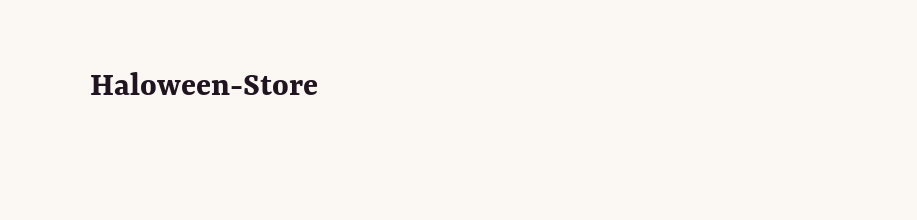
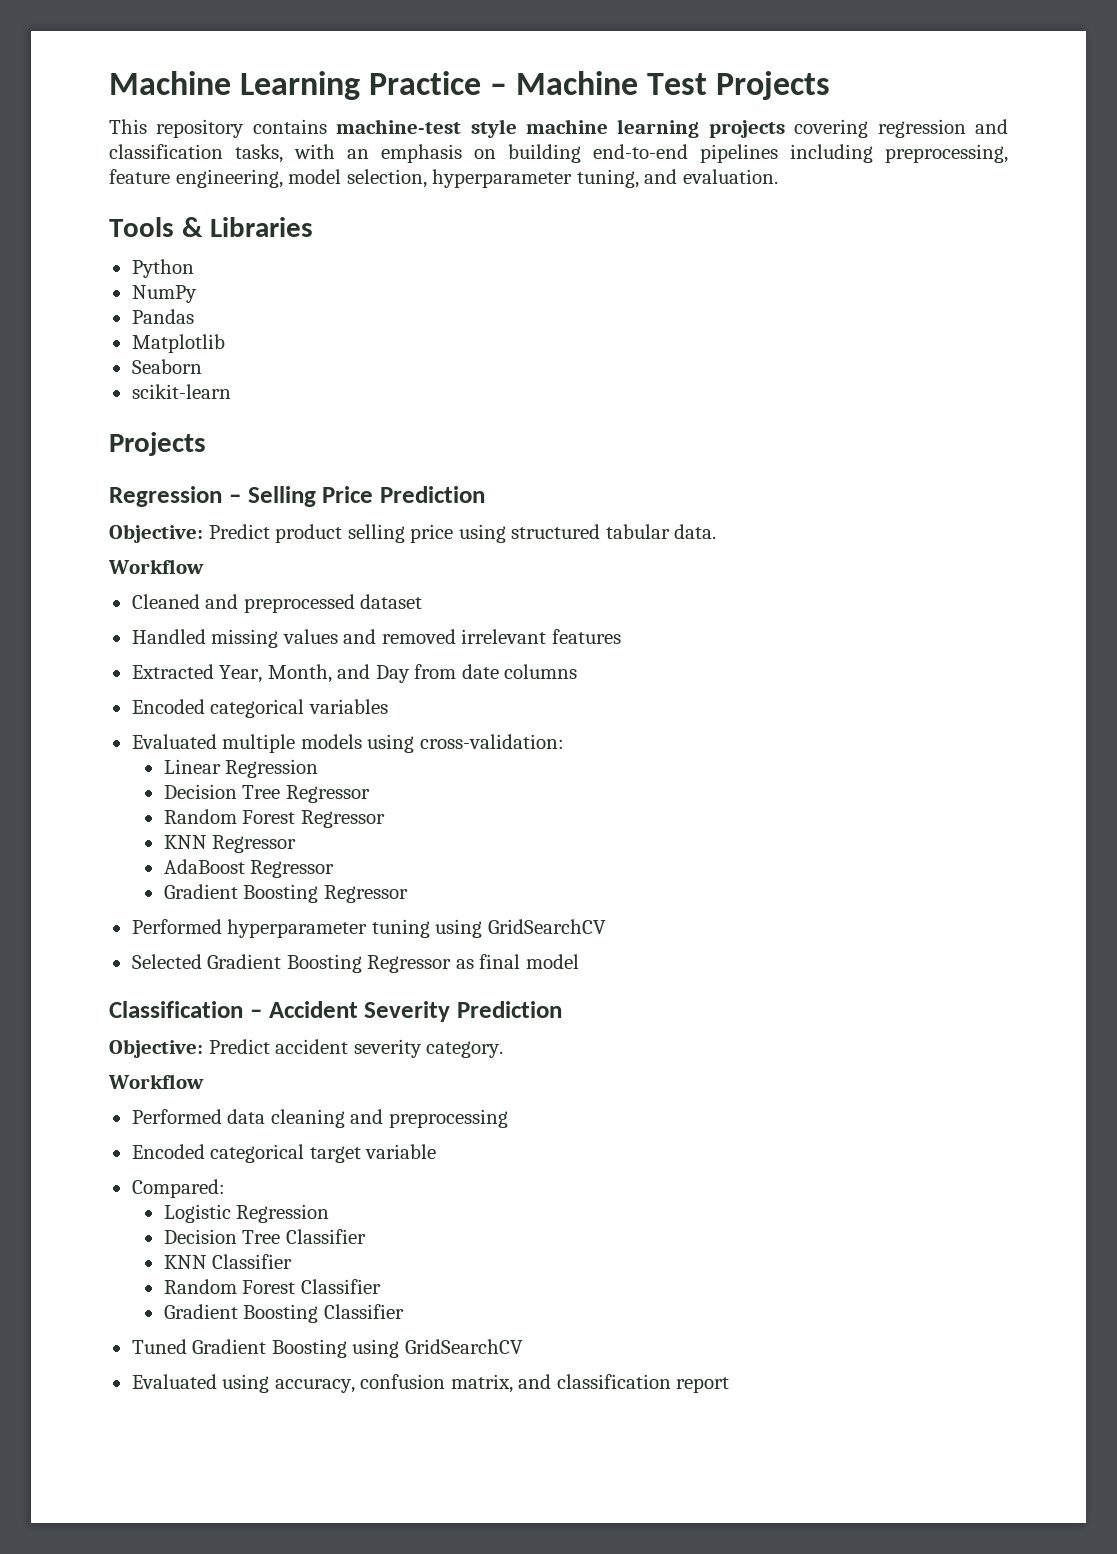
- Haloween-Store
+ Machine Learning Practice – Machine Test Projects
+ This repository contains machine-test style machine learning projects covering regression and classification tasks, with an emphasis on building end-to-end pipelines including preprocessing, feature engineering, model selection, hyperparameter tuning, and evaluation.
+ Tools & Libraries
+ Python
+ NumPy
+ Pandas
+ Matplotlib
+ Seaborn
+ scikit-learn
+ Projects
+ Regression – Selling Price Prediction
+ Objective: Predict product selling price using structured tabular data.
+ Workflow
+ Cleaned and preprocessed dataset
+ Handled missing values and removed irrelevant features
+ Extracted Year, Month, and Day from date columns
+ Encoded categorical variables
+ Evaluated multiple models using cross-validation:
+ Linear Regression
+ Decision Tree Regressor
+ Random Forest Regressor
+ KNN Regressor
+ AdaBoost Regressor
+ Gradient Boosting Regressor
+ Performed hyperparameter tuning using GridSearchCV
+ Selected Gradient Boosting Regressor as final model
+ Classification – Accident Severity Prediction
+ Objective: Predict accident severity category.
+ Workflow
+ Performed data cleaning and preprocessing
+ Encoded categorical target variable
+ Compared:
+ Logistic Regression
+ Decision Tree Classifier
+ KNN Classifier
+ Random Forest Classifier
+ Gradient Boosting Classifier
+ Tuned Gradient Boosting using GridSearchCV
+ Evaluated using accuracy, confusion matrix, and classification report

